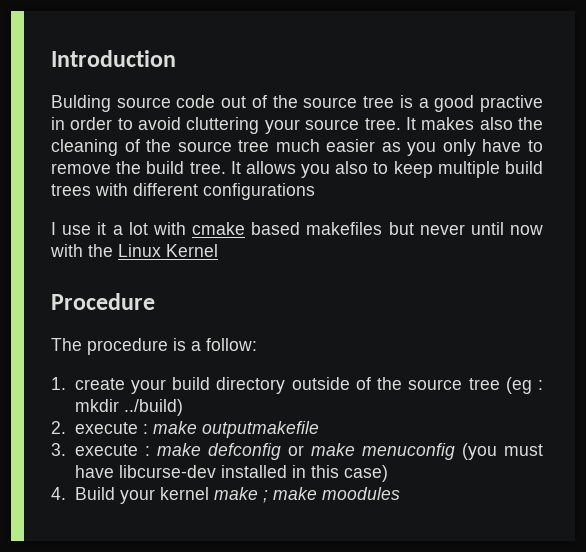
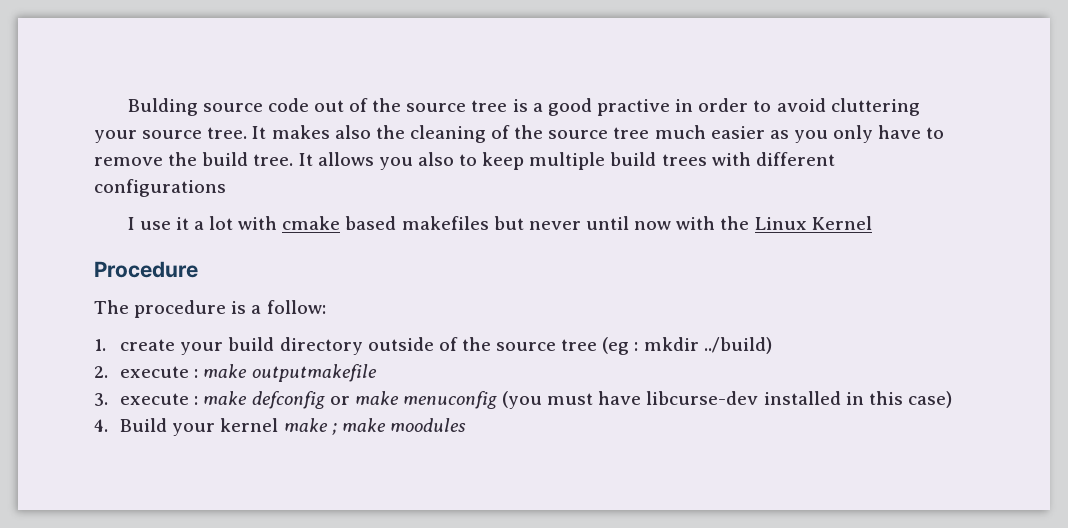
- Introduction

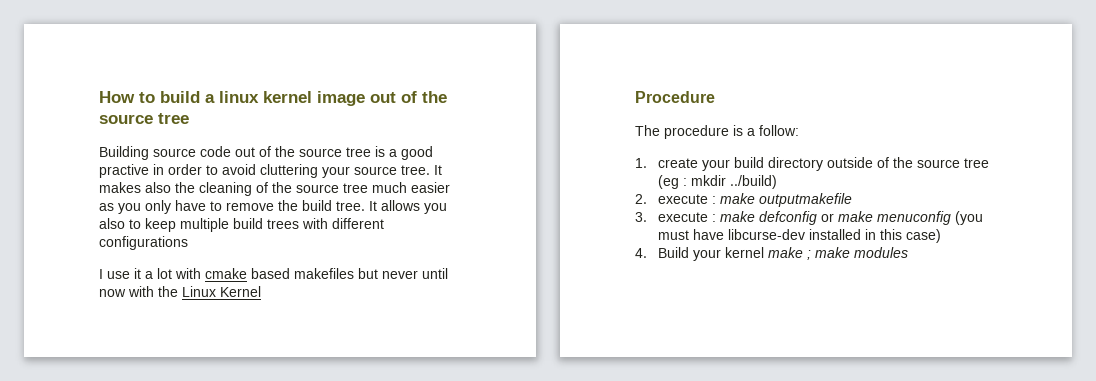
- Bulding source code out of the source tree is a good practive in order to avoid cluttering your source tree.
+ How to build a linux kernel image out of the source tree
+ Building source code out of the source tree is a good practive in order to avoid cluttering your source tree.
- 4. Build your kernel make ; make moodules
+ 4. Build your kernel make ; make modules

